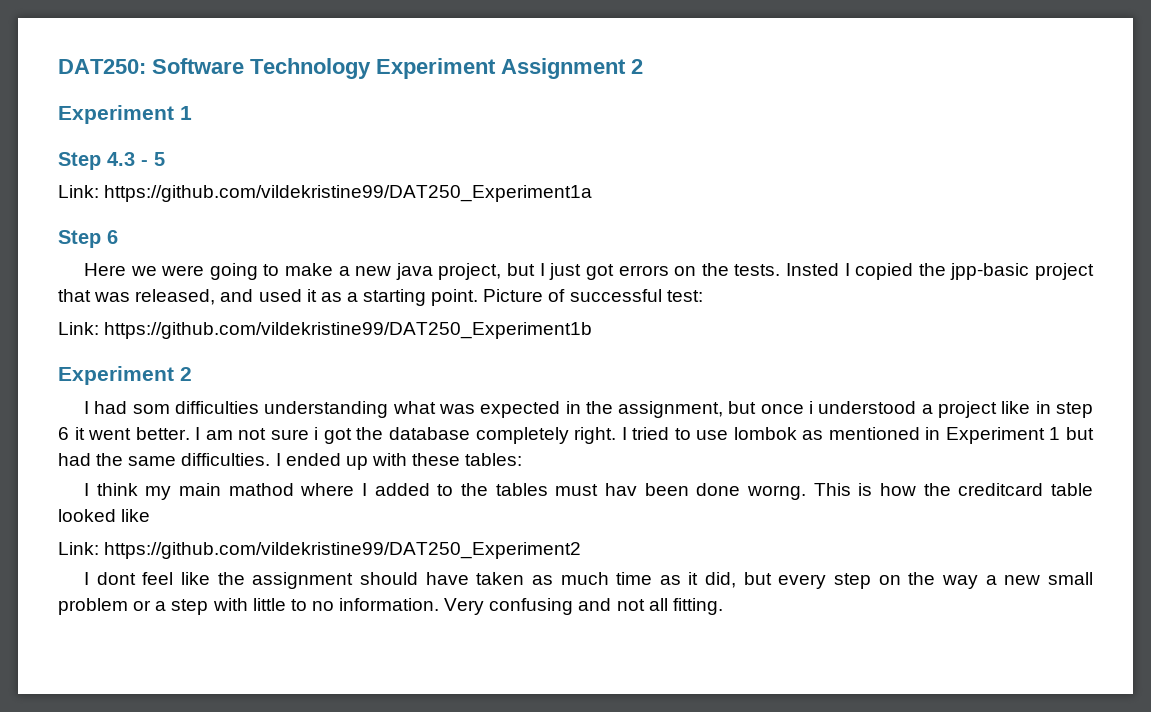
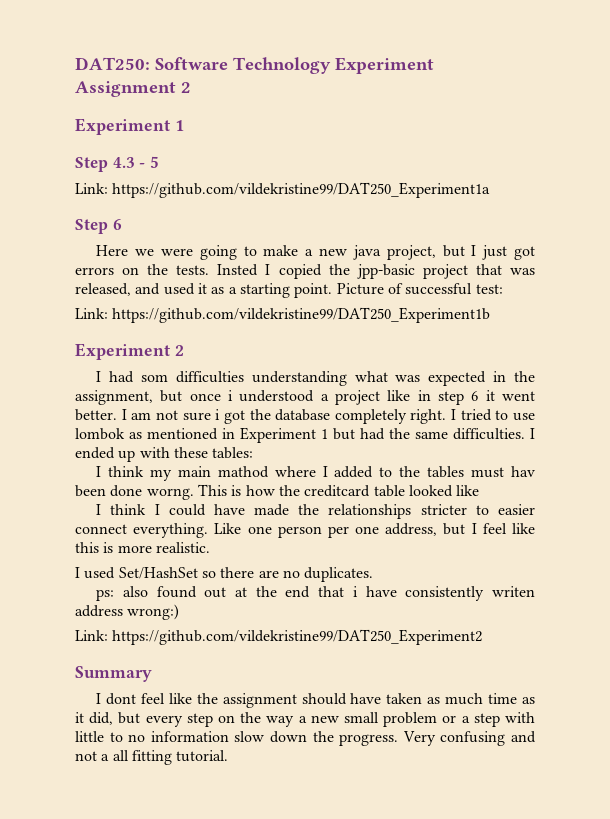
+ I think I could have made the relationships stricter to easier connect everything. Like one person per one address, but I feel like this is more realistic.
+ I used Set/HashSet so there are no duplicates.
+ ps: also found out at the end that i have consistently writen address wrong:)
+ Summary
- I dont feel like the assignment should have taken as much time as it did, but every step on the way a new small problem or a step with little to no information. Very confusing and not all fitting.
+ I dont feel like the assignment should have taken as much time as it did, but every step on the way a new small problem or a step with little to no information slow down the progress. Very confusing and not a all fitting tutorial.

